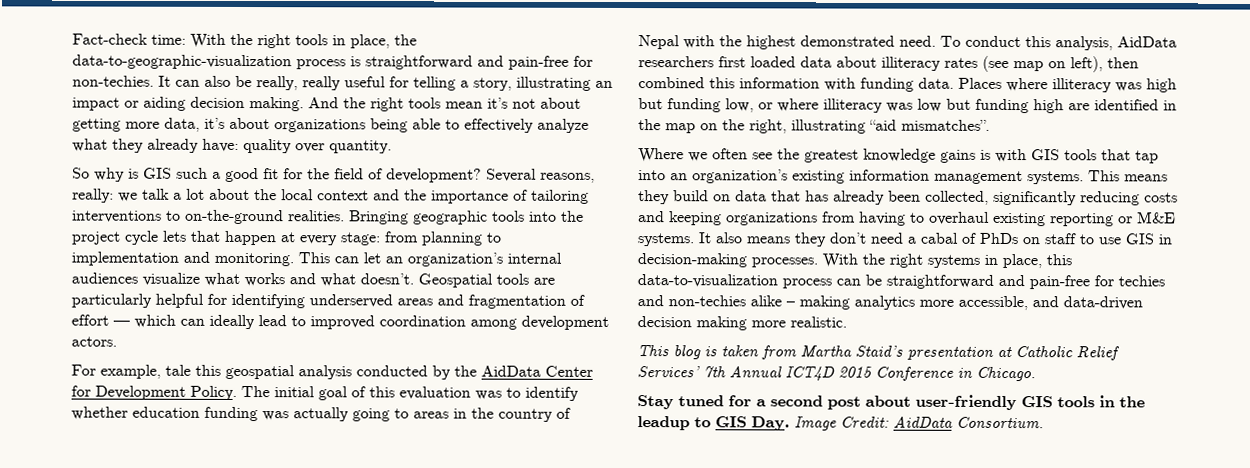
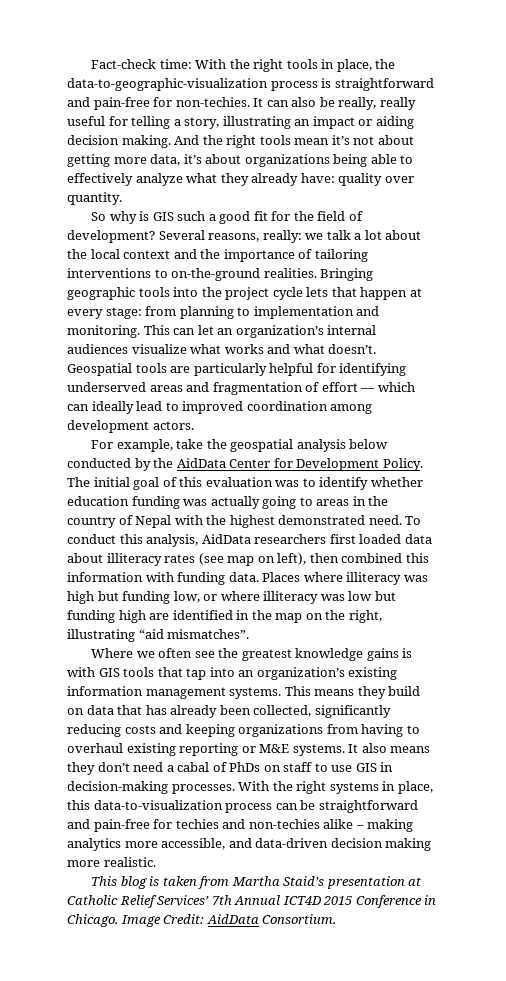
- For example, tale this geospatial analysis conducted by the AidData Center for Development Policy.
+ For example, take the geospatial analysis below conducted by the AidData Center for Development Policy.
- This blog is taken from Martha Staid’s presentation at Catholic Relief Services’ 7th Annual ICT4D 2015 Conference in Chicago.
- Stay tuned for a second post about user-friendly GIS tools in the leadup to GIS Day. Image Credit: AidData Consortium.
+ This blog is taken from Martha Staid’s presentation at Catholic Relief Services’ 7th Annual ICT4D 2015 Conference in Chicago. Image Credit: AidData Consortium.

